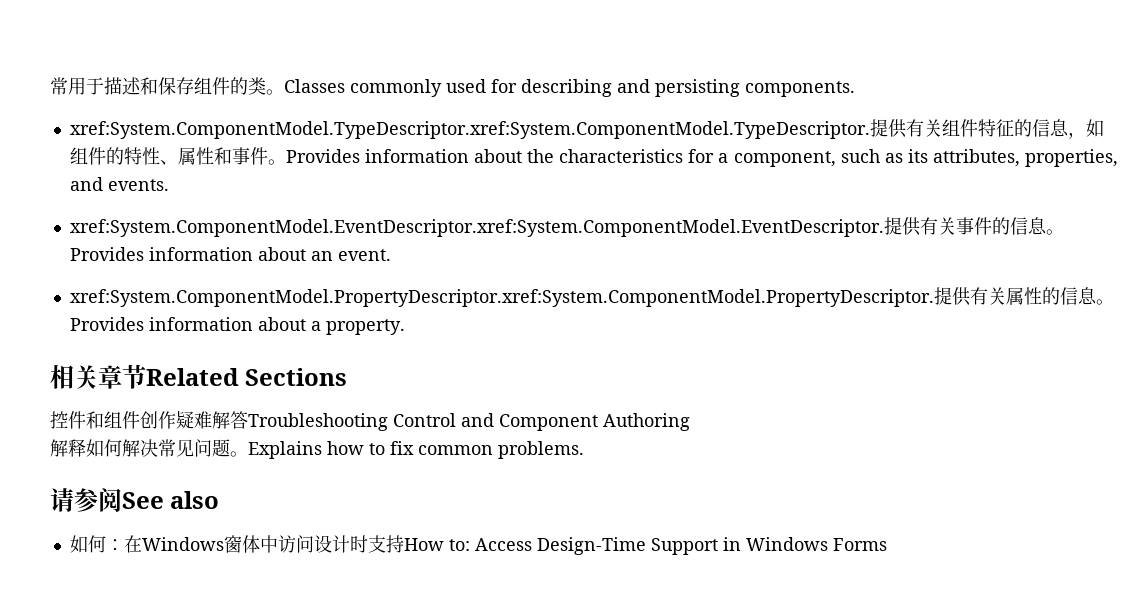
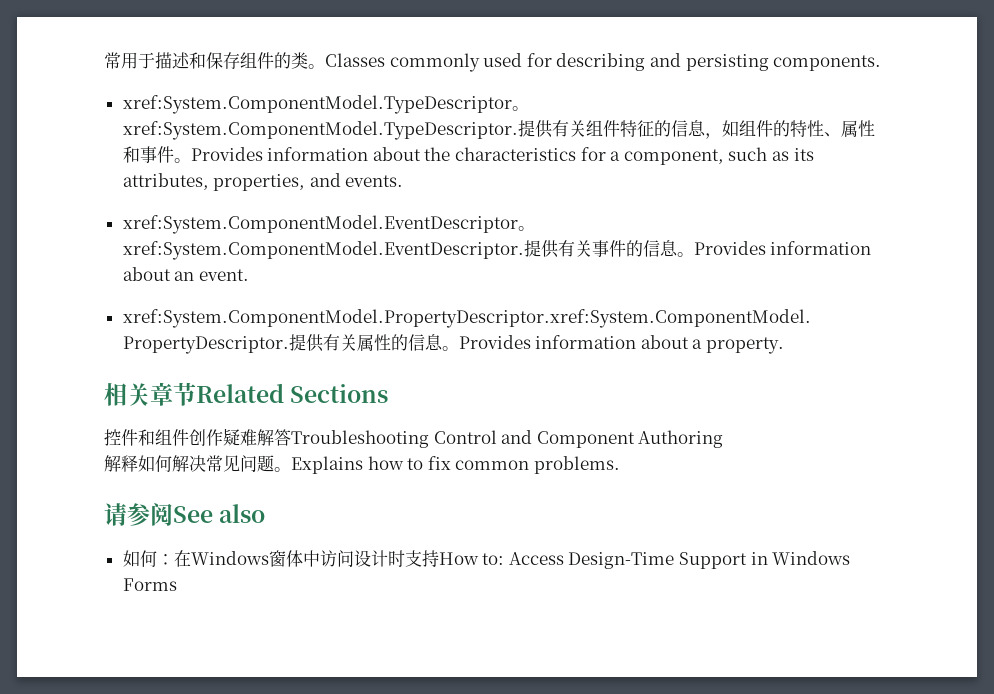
- xref:System.ComponentModel.TypeDescriptor.xref:System.ComponentModel.TypeDescriptor.提供有关组件特征的信息，如组件的特性、属性和事件。
+ xref:System.ComponentModel.TypeDescriptor。xref:System.ComponentModel.TypeDescriptor.提供有关组件特征的信息，如组件的特性、属性和事件。
- xref:System.ComponentModel.EventDescriptor.xref:System.ComponentModel.EventDescriptor.提供有关事件的信息。
+ xref:System.ComponentModel.EventDescriptor。xref:System.ComponentModel.EventDescriptor.提供有关事件的信息。

